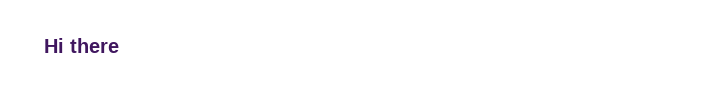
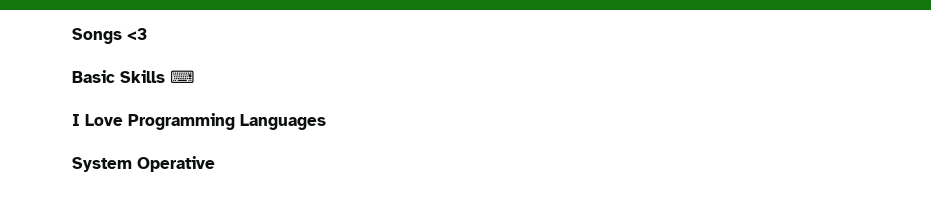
- Hi there
+ Songs <3
+ Basic Skills ⌨
+ I Love Programming Languages
+ System Operative

